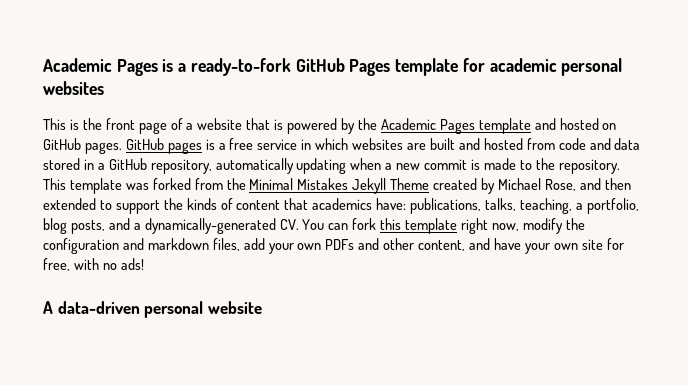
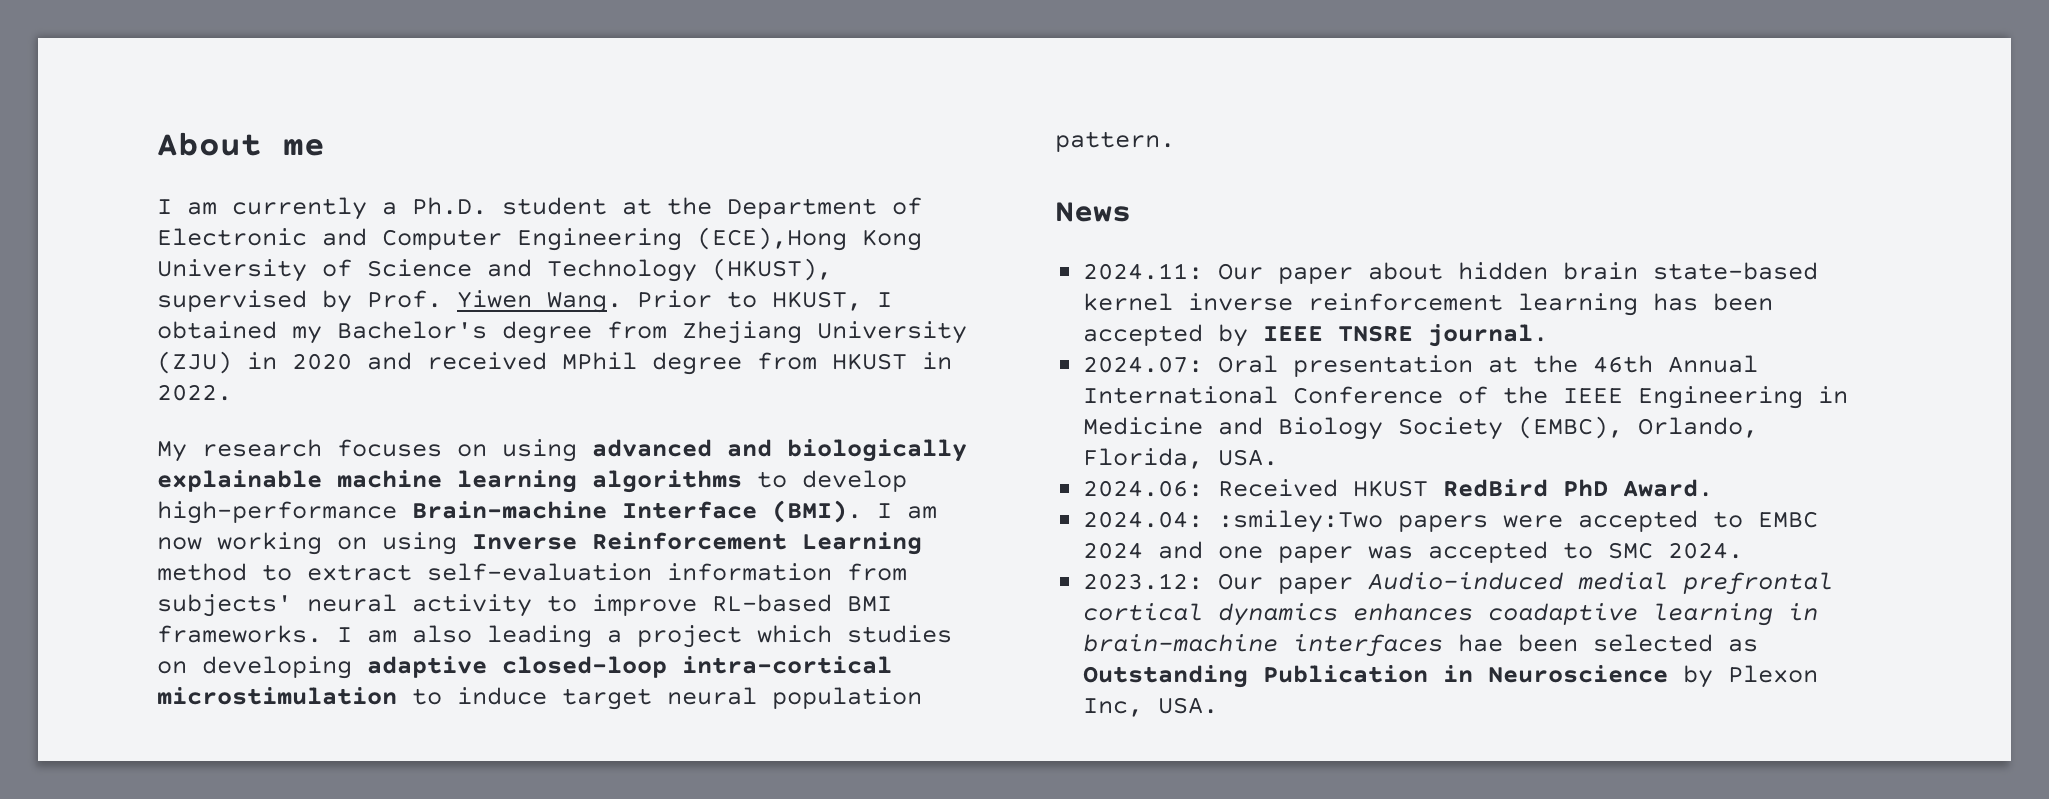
- Academic Pages is a ready-to-fork GitHub Pages template for academic personal websites
- This is the front page of a website that is powered by the Academic Pages template and hosted on GitHub pages. GitHub pages is a free service in which websites are built and hosted from code and data stored in a GitHub repository, automatically updating when a new commit is made to the repository. This template was forked from the Minimal Mistakes Jekyll Theme created by Michael Rose, and then extended to support the kinds of content that academics have: publications, talks, teaching, a portfolio, blog posts, and a dynamically-generated CV. You can fork this template right now, modify the configuration and markdown files, add your own PDFs and other content, and have your own site for free, with no ads!
- A data-driven personal website
+ About me
+ I am currently a Ph.D. student at the Department of Electronic and Computer Engineering (ECE),Hong Kong University of Science and Technology (HKUST), supervised by Prof. Yiwen Wang. Prior to HKUST, I obtained my Bachelor's degree from Zhejiang University (ZJU) in 2020 and received MPhil degree from HKUST in 2022.
+ My research focuses on using advanced and biologically explainable machine learning algorithms to develop high-performance Brain-machine Interface (BMI). I am now working on using Inverse Reinforcement Learning method to extract self-evaluation information from subjects' neural activity to improve RL-based BMI frameworks. I am also leading a project which studies on developing adaptive closed-loop intra-cortical microstimulation to induce target neural population pattern.
+ News
+ 2024.11: Our paper about hidden brain state-based kernel inverse reinforcement learning has been accepted by IEEE TNSRE journal.
+ 2024.07: Oral presentation at the 46th Annual International Conference of the IEEE Engineering in Medicine and Biology Society (EMBC), Orlando, Florida, USA.
+ 2024.06: Received HKUST RedBird PhD Award.
+ 2024.04: :smiley:Two papers were accepted to EMBC 2024 and one paper was accepted to SMC 2024.
+ 2023.12: Our paper Audio-induced medial prefrontal cortical dynamics enhances coadaptive learning in brain–machine interfaces hae been selected as Outstanding Publication in Neuroscience by Plexon Inc, USA.

